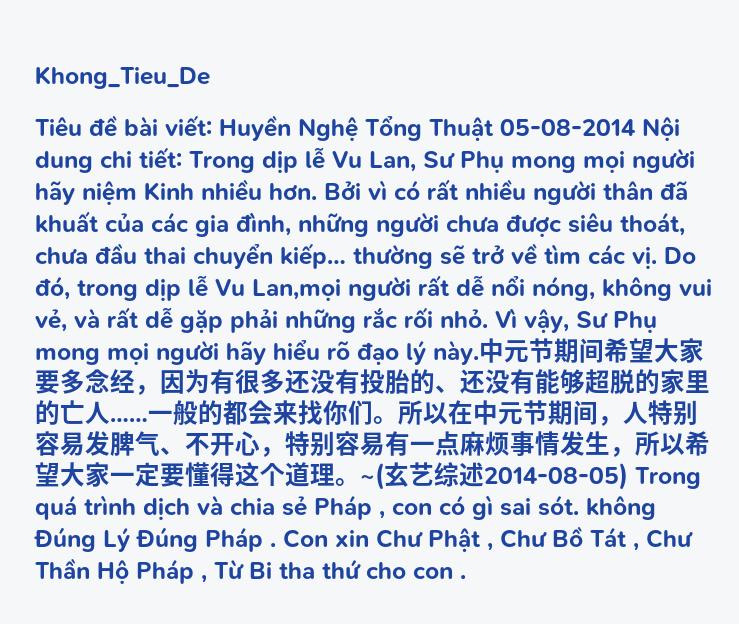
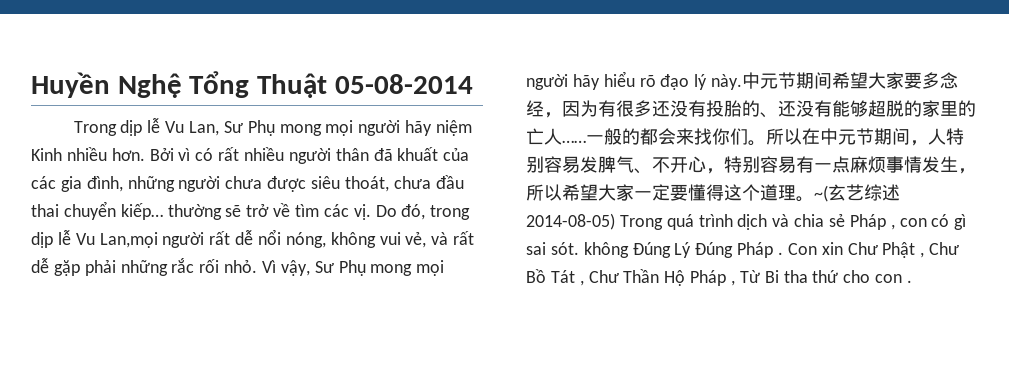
- Khong_Tieu_De
- Tiêu đề bài viết: Huyền Nghệ Tổng Thuật 05-08-2014 Nội dung chi tiết: Trong dịp lễ Vu Lan, Sư Phụ mong mọi người hãy niệm Kinh nhiều hơn.
+ Huyền Nghệ Tổng Thuật 05-08-2014
+ Trong dịp lễ Vu Lan, Sư Phụ mong mọi người hãy niệm Kinh nhiều hơn.

